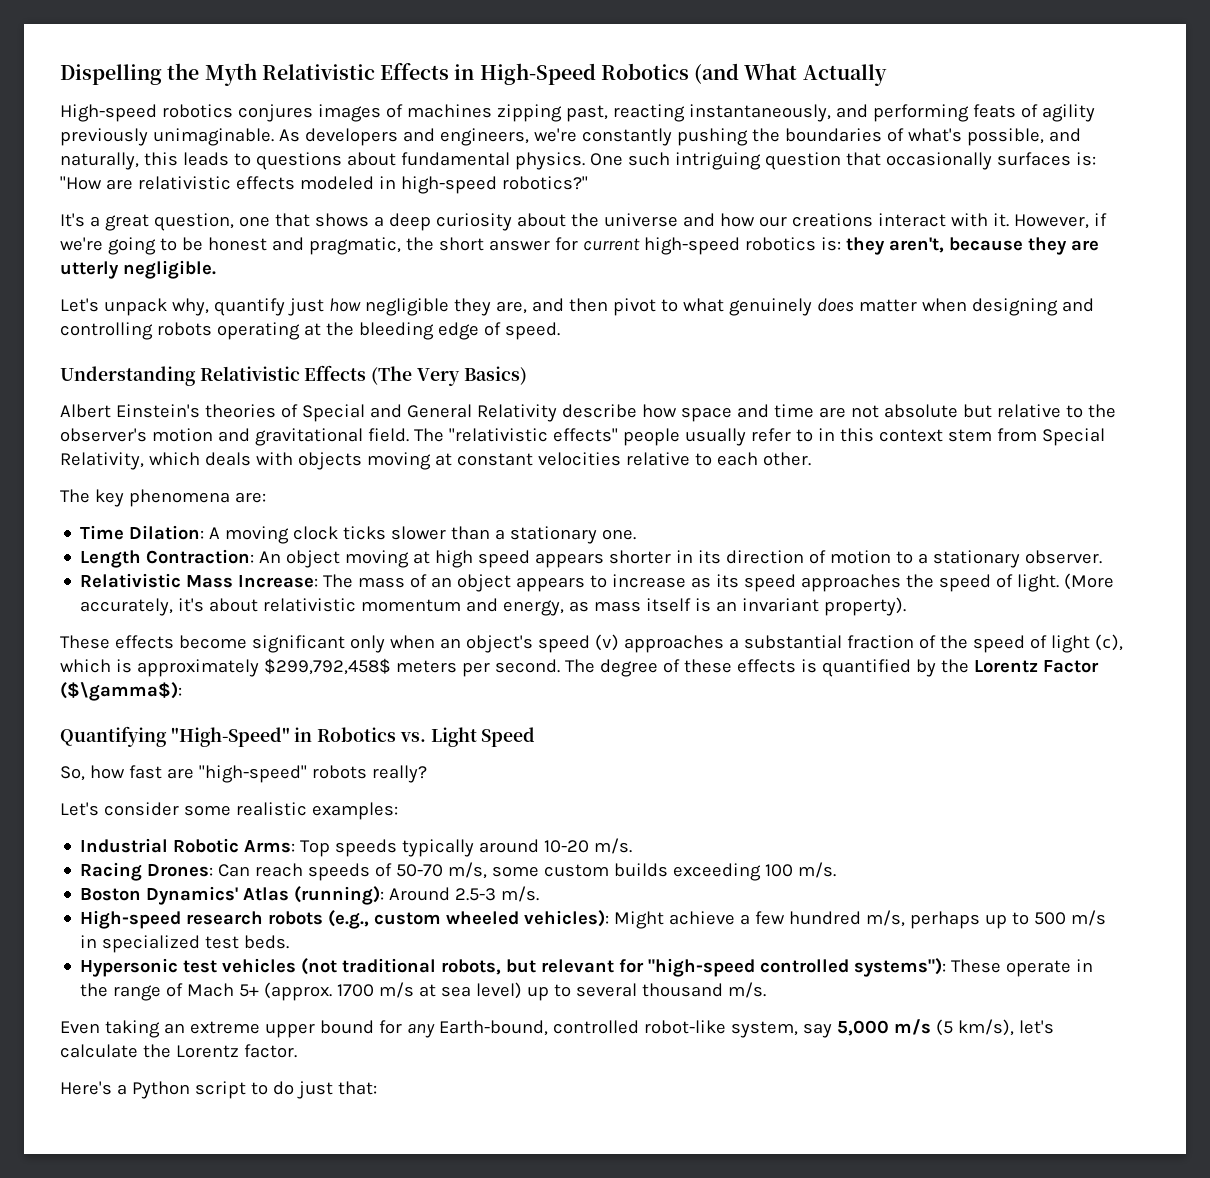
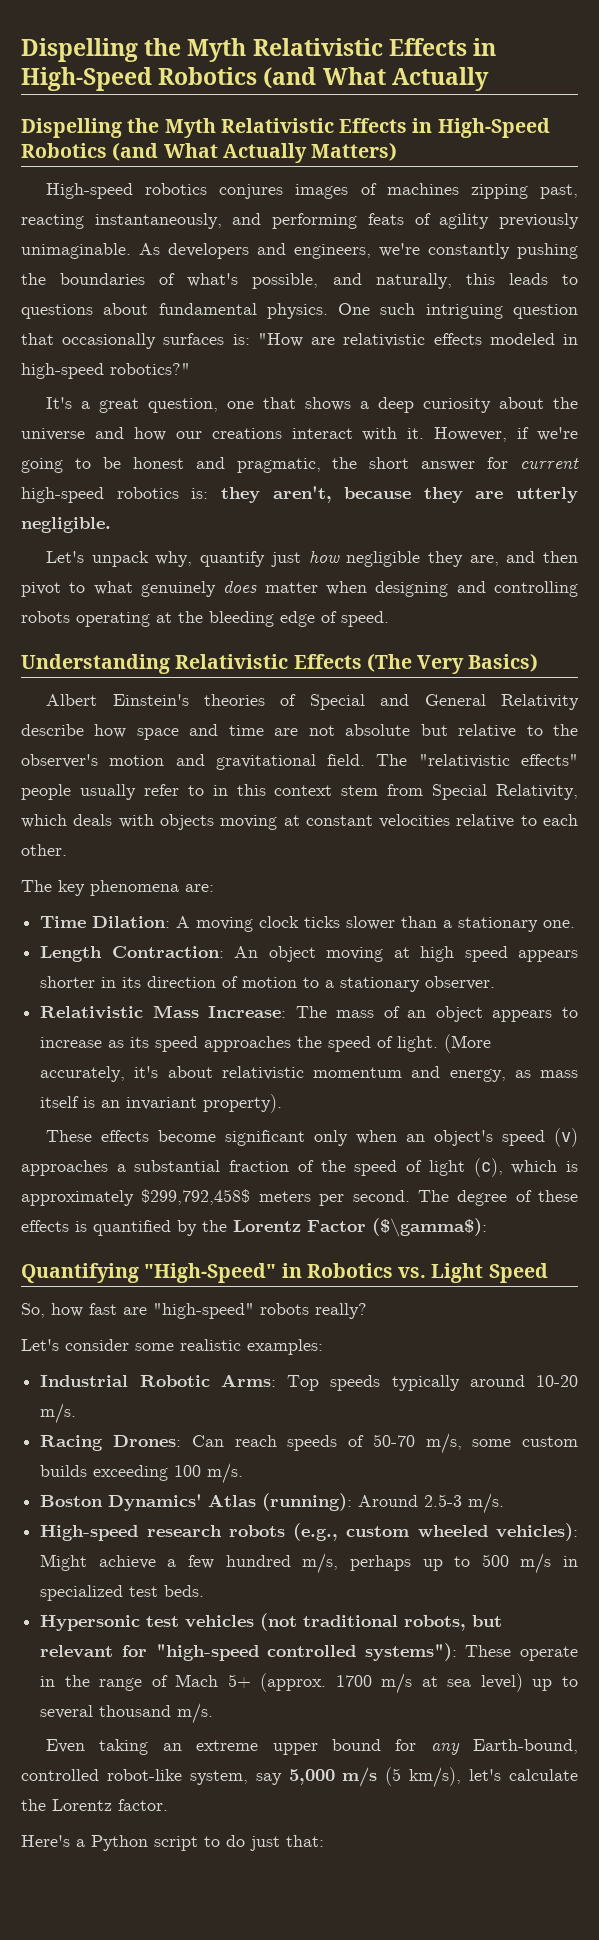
+ Dispelling the Myth Relativistic Effects in High-Speed Robotics (and What Actually Matters)

